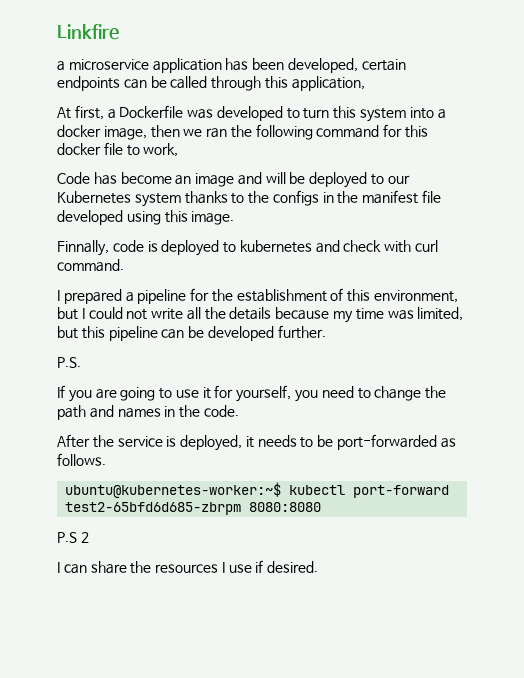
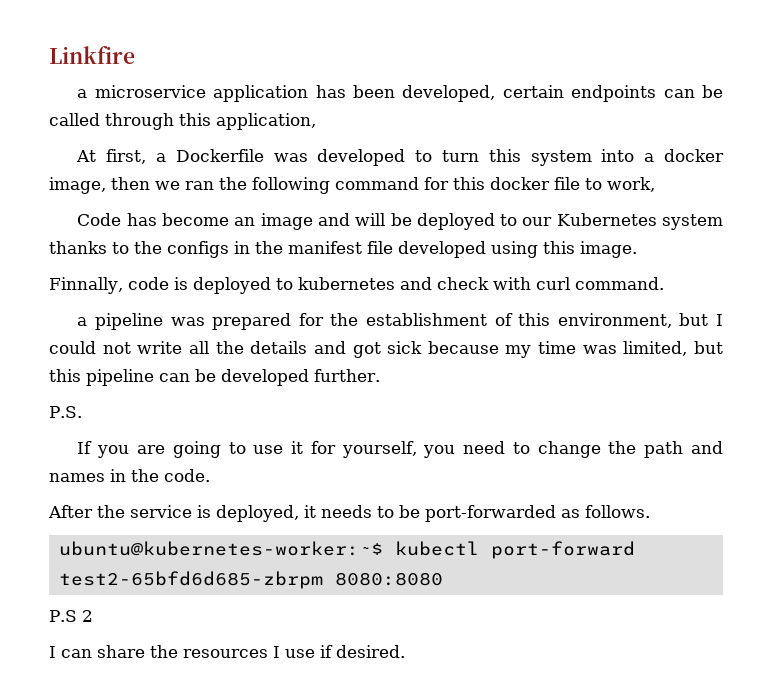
- I prepared a pipeline for the establishment of this environment, but I could not write all the details because my time was limited, but this pipeline can be developed further.
+ a pipeline was prepared for the establishment of this environment, but I could not write all the details and got sick because my time was limited, but this pipeline can be developed further.

